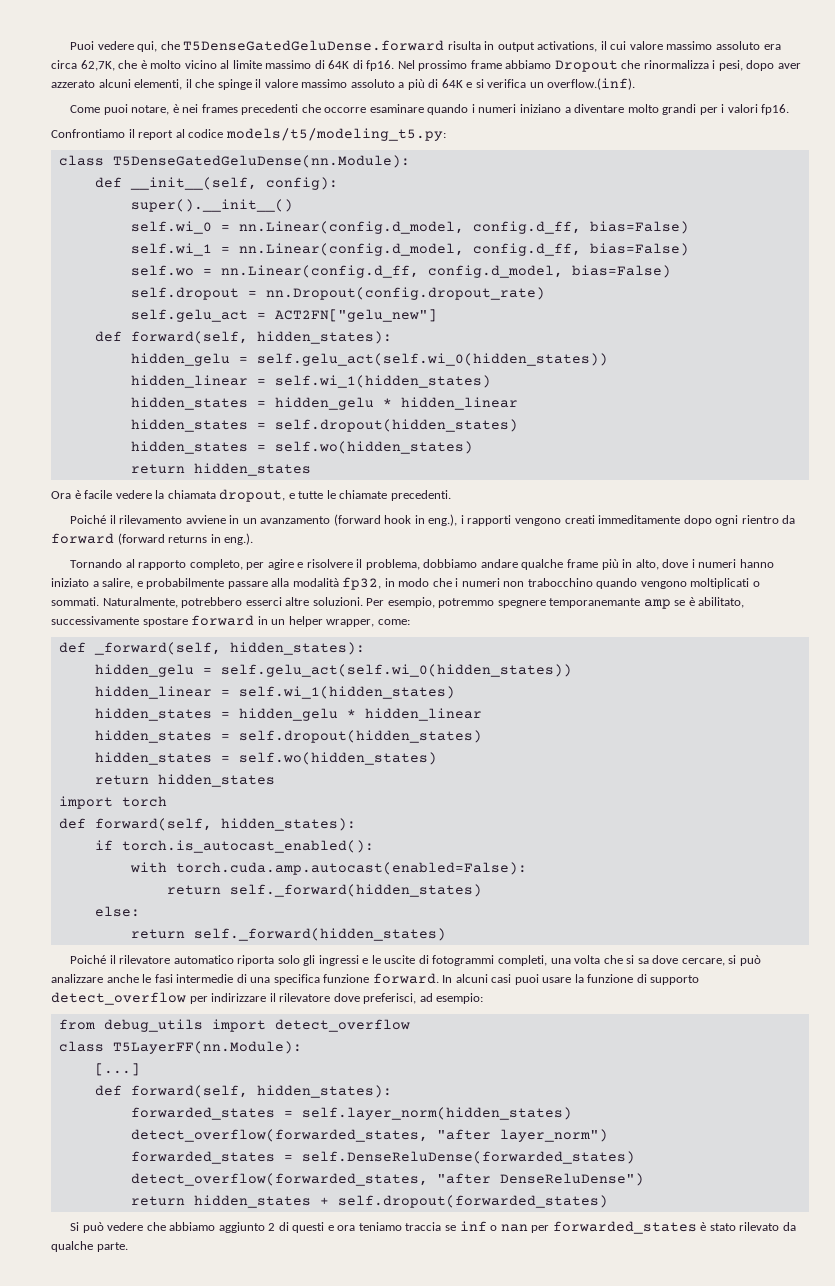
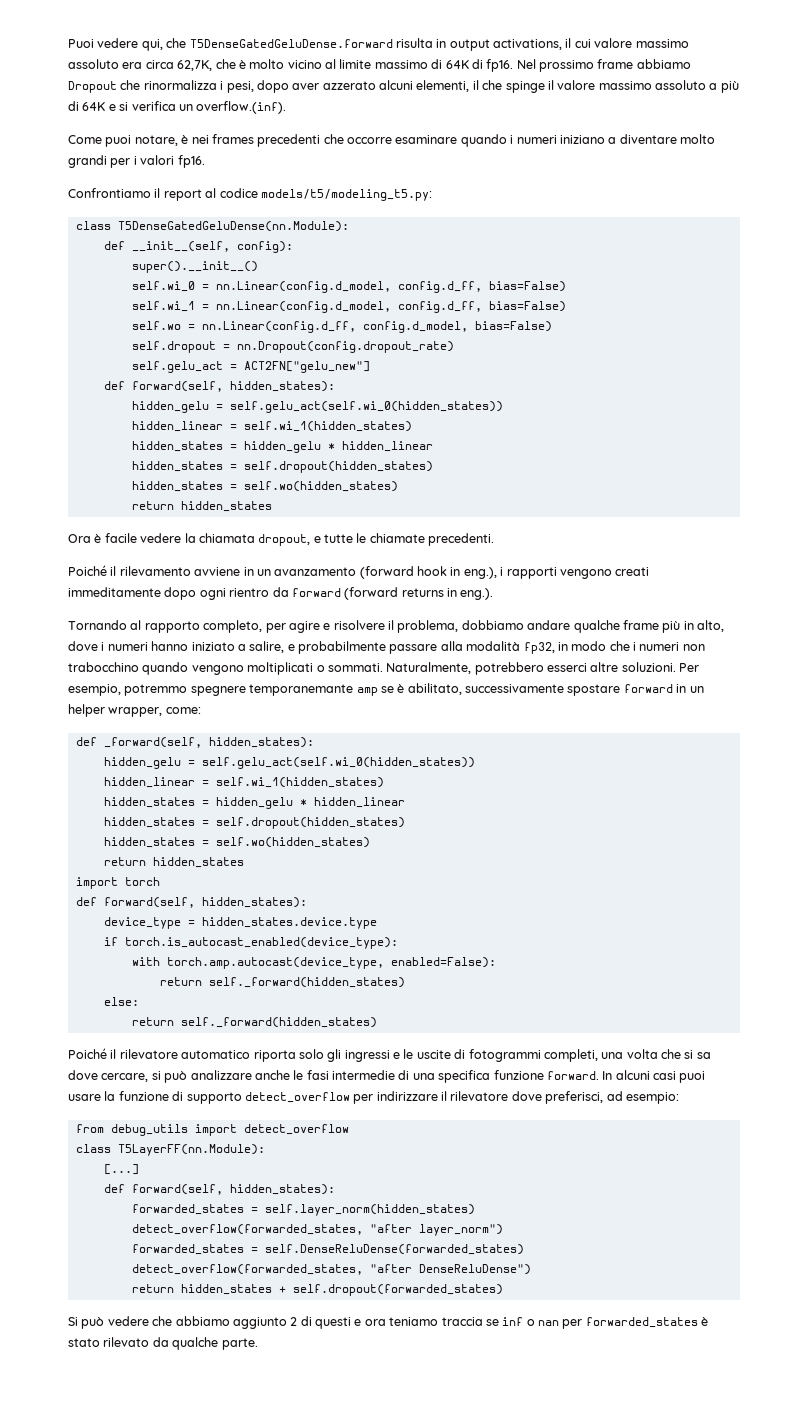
+ device_type = hidden_states.device.type
- if torch.is_autocast_enabled():
+ if torch.is_autocast_enabled(device_type):
- with torch.cuda.amp.autocast(enabled=False):
+ with torch.amp.autocast(device_type, enabled=False):

